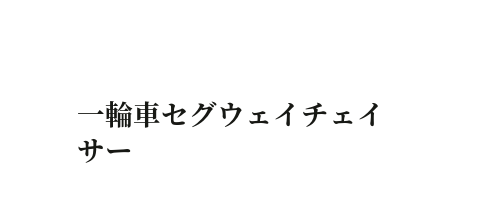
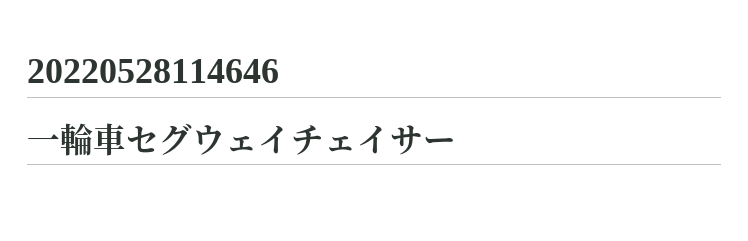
+ 20220528114646

